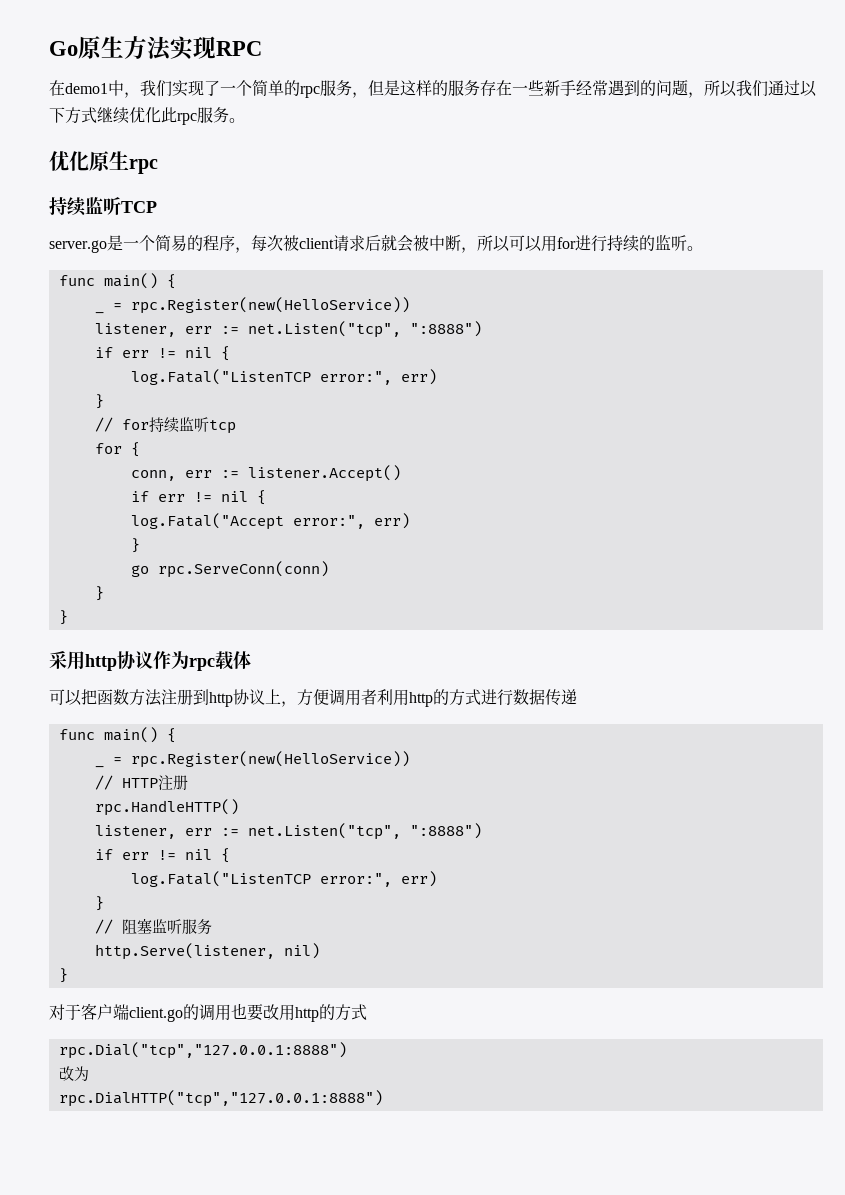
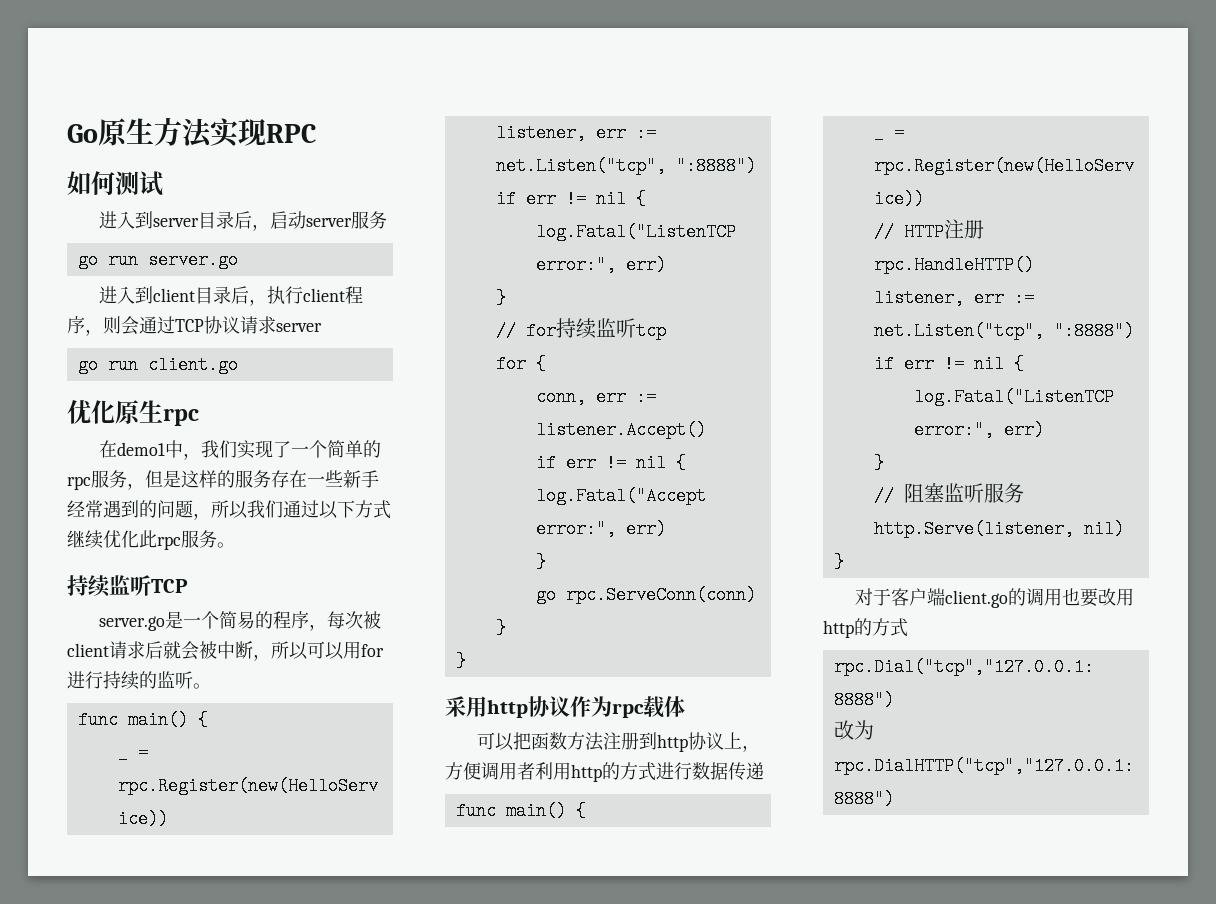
+ 如何测试
+ 进入到server目录后，启动server服务
+ go run server.go
+ 进入到client目录后，执行client程序，则会通过TCP协议请求server
+ go run client.go
+ 优化原生rpc
- 优化原生rpc

